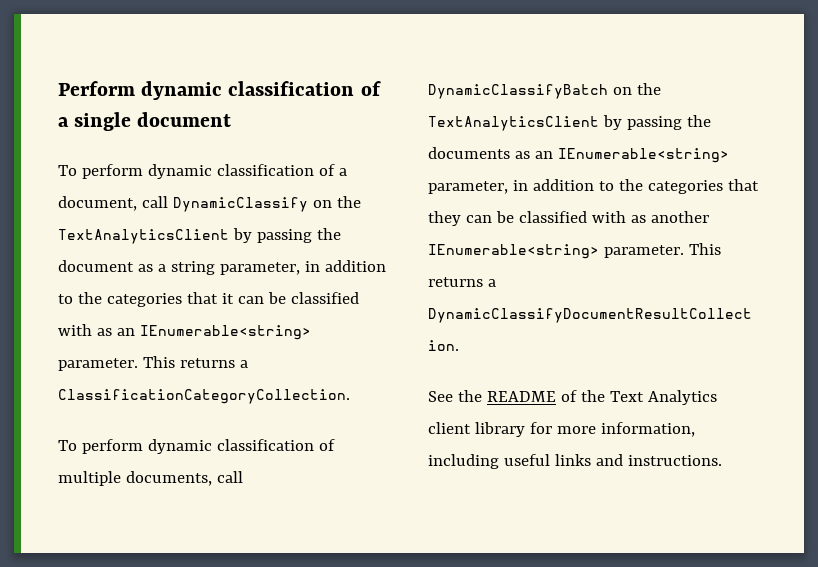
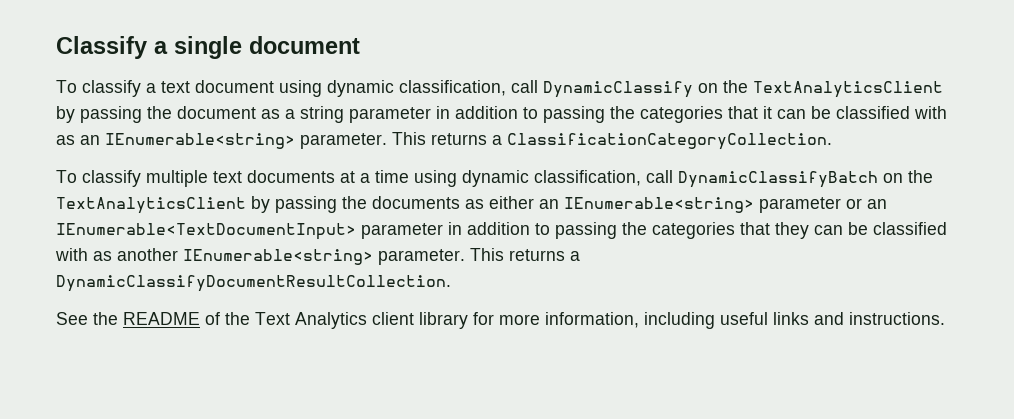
- Perform dynamic classification of a single document
+ Classify a single document
- To perform dynamic classification of a document, call DynamicClassify on the TextAnalyticsClient by passing the document as a string parameter, in addition to the categories that it can be classified with as an IEnumerable<string> parameter.
+ To classify a text document using dynamic classification, call DynamicClassify on the TextAnalyticsClient by passing the document as a string parameter in addition to passing the categories that it can be classified with as an IEnumerable<string> parameter.
- To perform dynamic classification of multiple documents, call DynamicClassifyBatch on the TextAnalyticsClient by passing the documents as an IEnumerable<string> parameter, in addition to the categories that they can be classified with as another IEnumerable<string> parameter.
+ To classify multiple text documents at a time using dynamic classification, call DynamicClassifyBatch on the TextAnalyticsClient by passing the documents as either an IEnumerable<string> parameter or an IEnumerable<TextDocumentInput> parameter in addition to passing the categories that they can be classified with as another IEnumerable<string> parameter.

